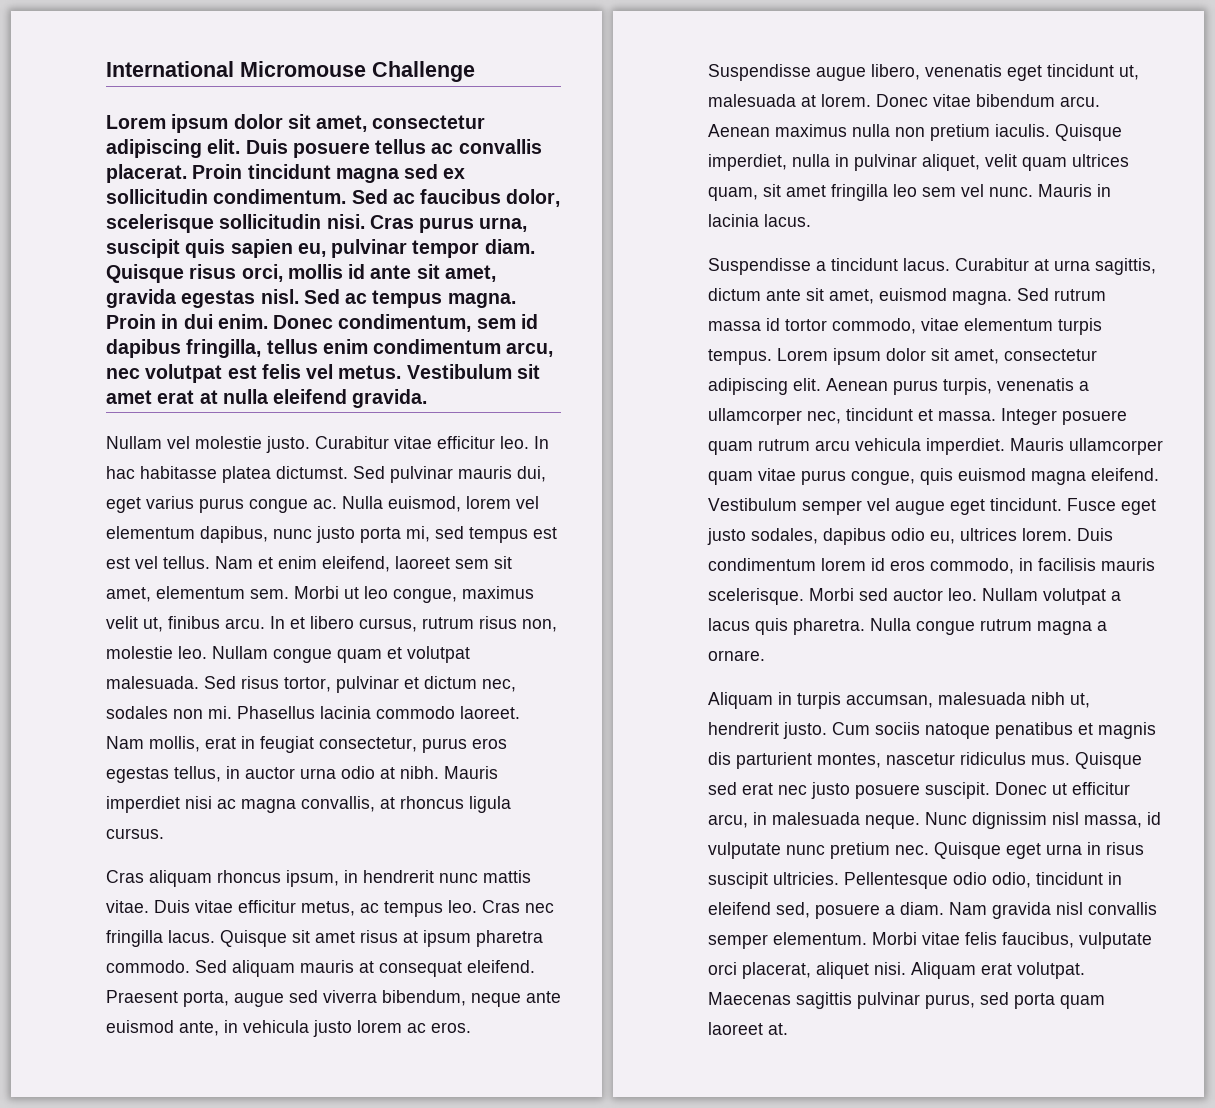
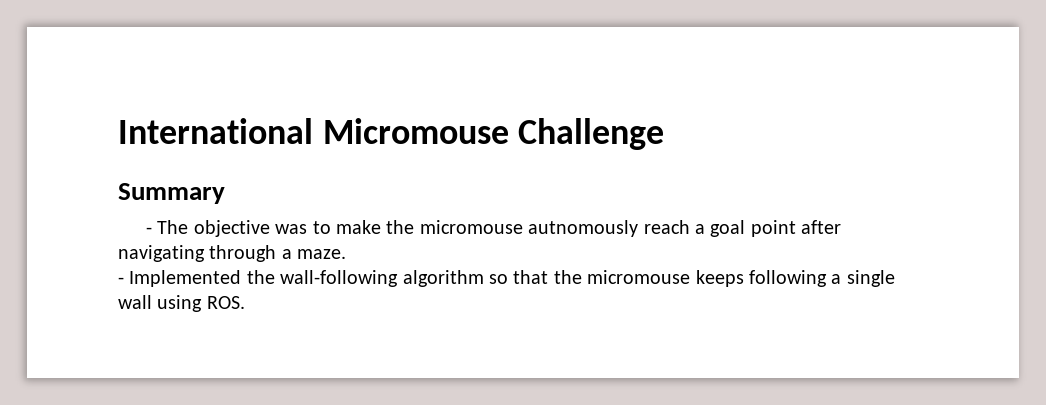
- Lorem ipsum dolor sit amet, consectetur adipiscing elit. Duis posuere tellus ac convallis placerat. Proin tincidunt magna sed ex sollicitudin condimentum. Sed ac faucibus dolor, scelerisque sollicitudin nisi. Cras purus urna, suscipit quis sapien eu, pulvinar tempor diam. Quisque risus orci, mollis id ante sit amet, gravida egestas nisl. Sed ac tempus magna. Proin in dui enim. Donec condimentum, sem id dapibus fringilla, tellus enim condimentum arcu, nec volutpat est felis vel metus. Vestibulum sit amet erat at nulla eleifend gravida.
- Nullam vel molestie justo. Curabitur vitae efficitur leo. In hac habitasse platea dictumst. Sed pulvinar mauris dui, eget varius purus congue ac. Nulla euismod, lorem vel elementum dapibus, nunc justo porta mi, sed tempus est est vel tellus. Nam et enim eleifend, laoreet sem sit amet, elementum sem. Morbi ut leo congue, maximus velit ut, finibus arcu. In et libero cursus, rutrum risus non, molestie leo. Nullam congue quam et volutpat malesuada. Sed risus tortor, pulvinar et dictum nec, sodales non mi. Phasellus lacinia commodo laoreet. Nam mollis, erat in feugiat consectetur, purus eros egestas tellus, in auctor urna odio at nibh. Mauris imperdiet nisi ac magna convallis, at rhoncus ligula cursus.
- Cras aliquam rhoncus ipsum, in hendrerit nunc mattis vitae. Duis vitae efficitur metus, ac tempus leo. Cras nec fringilla lacus. Quisque sit amet risus at ipsum pharetra commodo. Sed aliquam mauris at consequat eleifend. Praesent porta, augue sed viverra bibendum, neque ante euismod ante, in vehicula justo lorem ac eros. Suspendisse augue libero, venenatis eget tincidunt ut, malesuada at lorem. Donec vitae bibendum arcu. Aenean maximus nulla non pretium iaculis. Quisque imperdiet, nulla in pulvinar aliquet, velit quam ultrices quam, sit amet fringilla leo sem vel nunc. Mauris in lacinia lacus.
- Suspendisse a tincidunt lacus. Curabitur at urna sagittis, dictum ante sit amet, euismod magna. Sed rutrum massa id tortor commodo, vitae elementum turpis tempus. Lorem ipsum dolor sit amet, consectetur adipiscing elit. Aenean purus turpis, venenatis a ullamcorper nec, tincidunt et massa. Integer posuere quam rutrum arcu vehicula imperdiet. Mauris ullamcorper quam vitae purus congue, quis euismod magna eleifend. Vestibulum semper vel augue eget tincidunt. Fusce eget justo sodales, dapibus odio eu, ultrices lorem. Duis condimentum lorem id eros commodo, in facilisis mauris scelerisque. Morbi sed auctor leo. Nullam volutpat a lacus quis pharetra. Nulla congue rutrum magna a ornare.
- Aliquam in turpis accumsan, malesuada nibh ut, hendrerit justo. Cum sociis natoque penatibus et magnis dis parturient montes, nascetur ridiculus mus. Quisque sed erat nec justo posuere suscipit. Donec ut efficitur arcu, in malesuada neque. Nunc dignissim nisl massa, id vulputate nunc pretium nec. Quisque eget urna in risus suscipit ultricies. Pellentesque odio odio, tincidunt in eleifend sed, posuere a diam. Nam gravida nisl convallis semper elementum. Morbi vitae felis faucibus, vulputate orci placerat, aliquet nisi. Aliquam erat volutpat. Maecenas sagittis pulvinar purus, sed porta quam laoreet at.
+ Summary
+ - The objective was to make the micromouse autnomously reach a goal point after navigating through a maze.
+ - Implemented the wall-following algorithm so that the micromouse keeps following a single wall using ROS.

